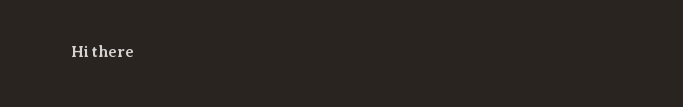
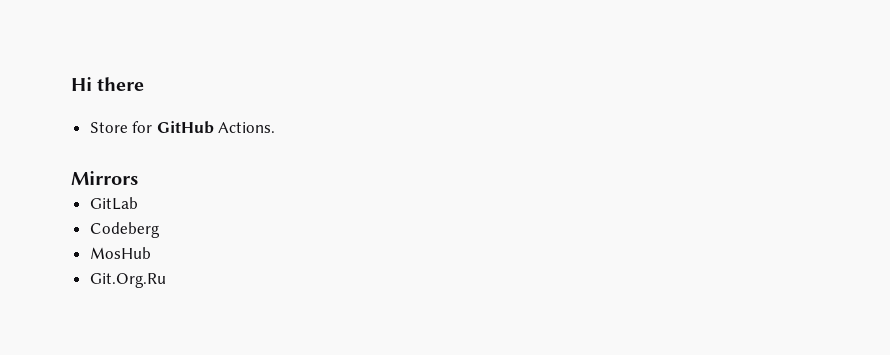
+ Store for GitHub Actions.
+ Mirrors
+ GitLab
+ Codeberg
+ MosHub
+ Git.Org.Ru

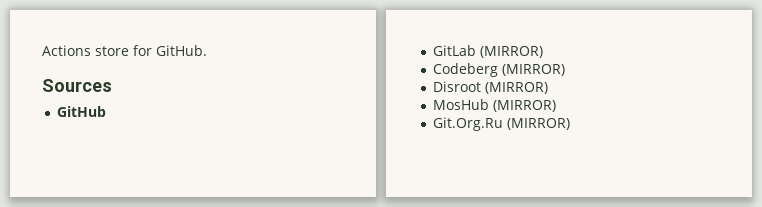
- Hi there
- Store for GitHub Actions.
- Mirrors
+ Actions store for GitHub.
+ Sources
+ GitHub
- GitLab
+ GitLab (MIRROR)
- Codeberg
+ Codeberg (MIRROR)
+ Disroot (MIRROR)
- MosHub
+ MosHub (MIRROR)
- Git.Org.Ru
+ Git.Org.Ru (MIRROR)

